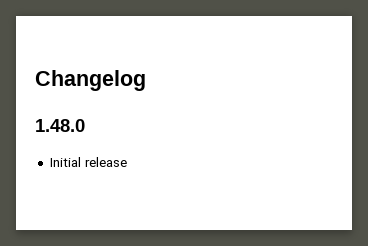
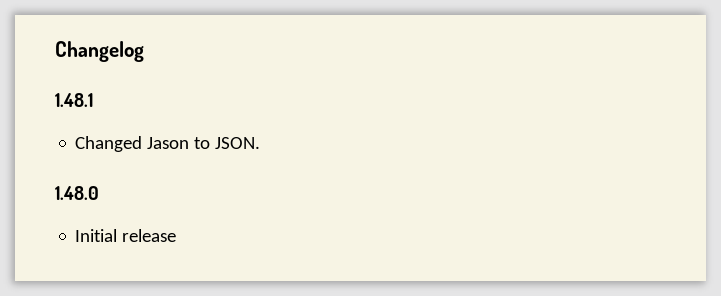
+ 1.48.1
+ Changed Jason to JSON.

